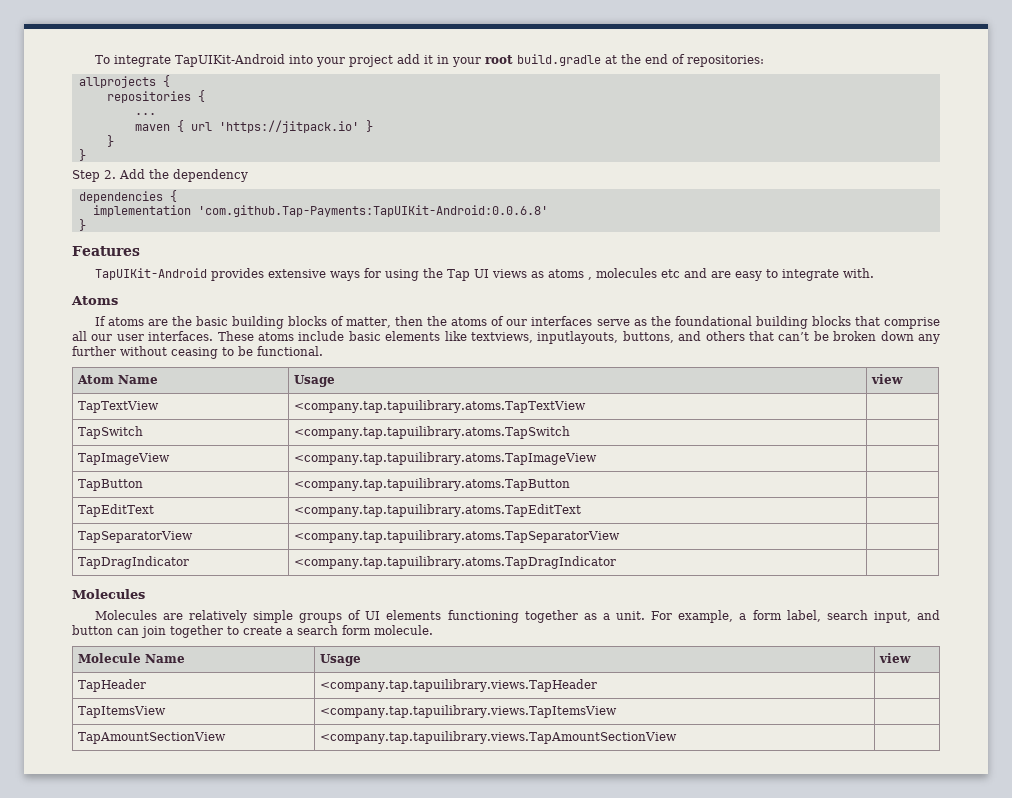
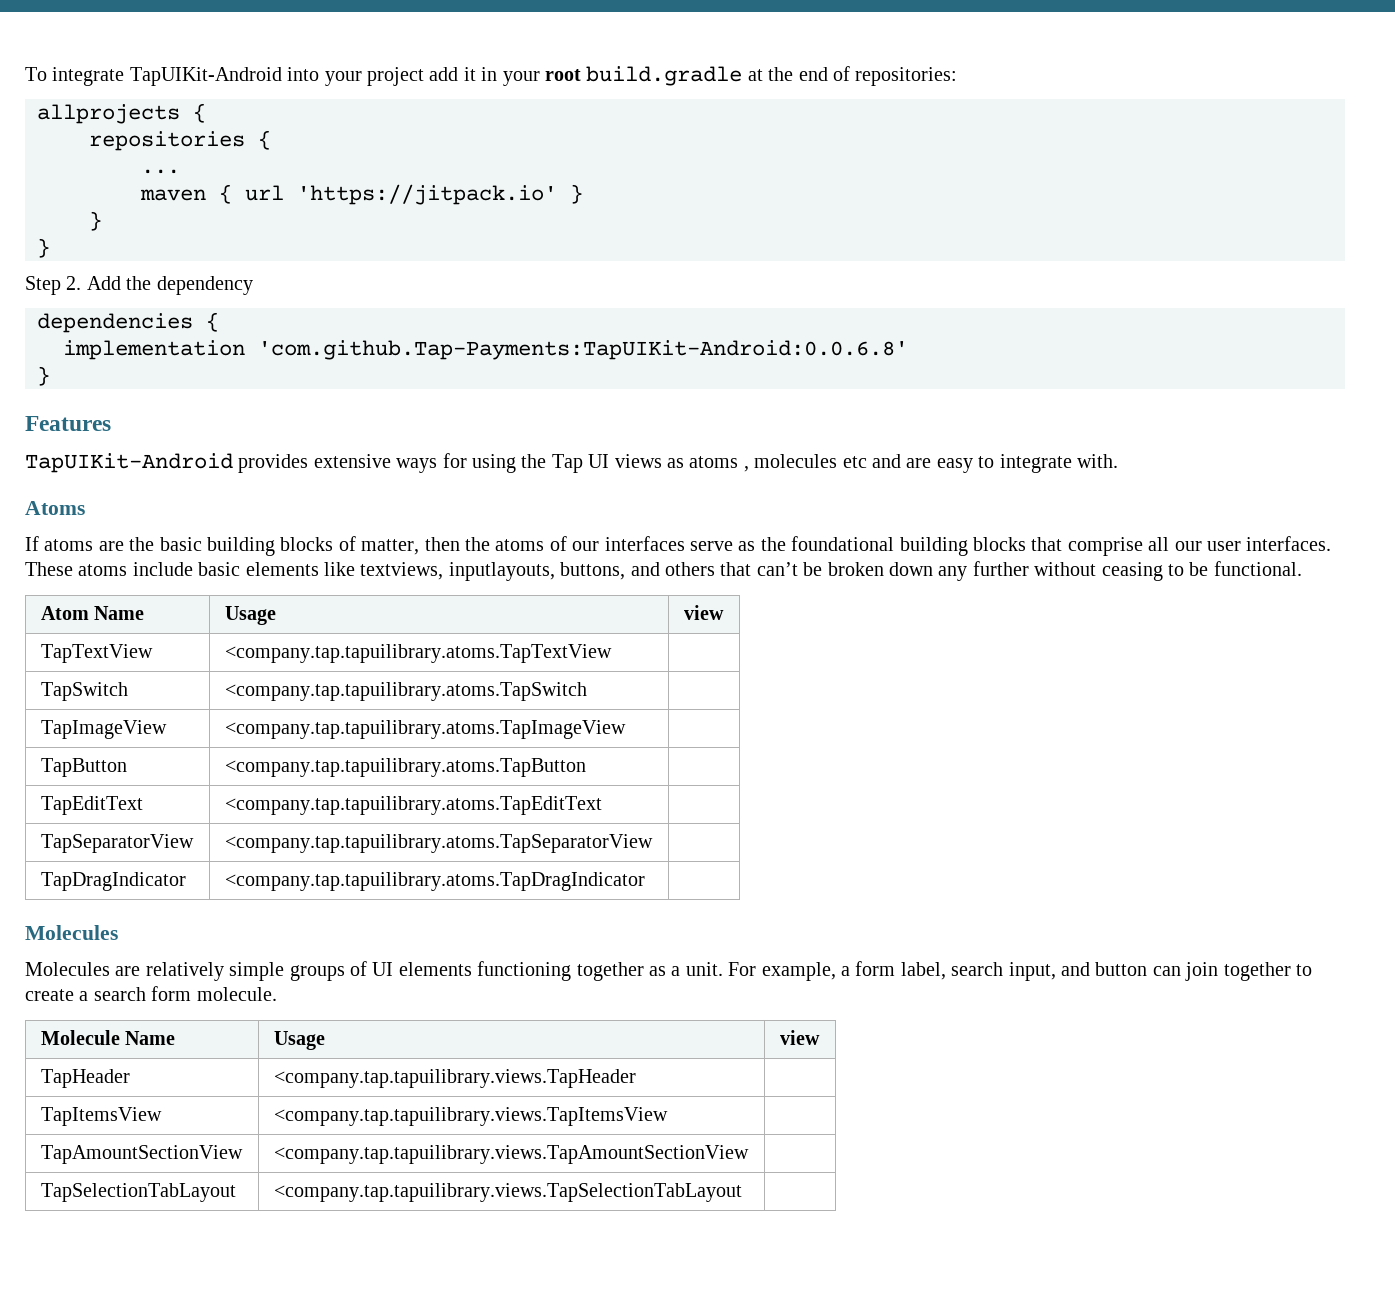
+ TapSelectionTabLayout | <company.tap.tapuilibrary.views.TapSelectionTabLayout |

